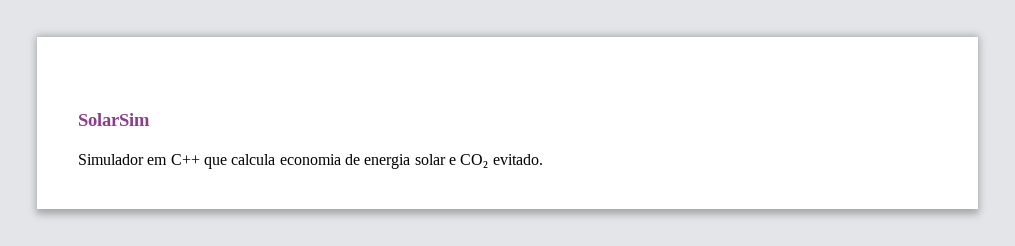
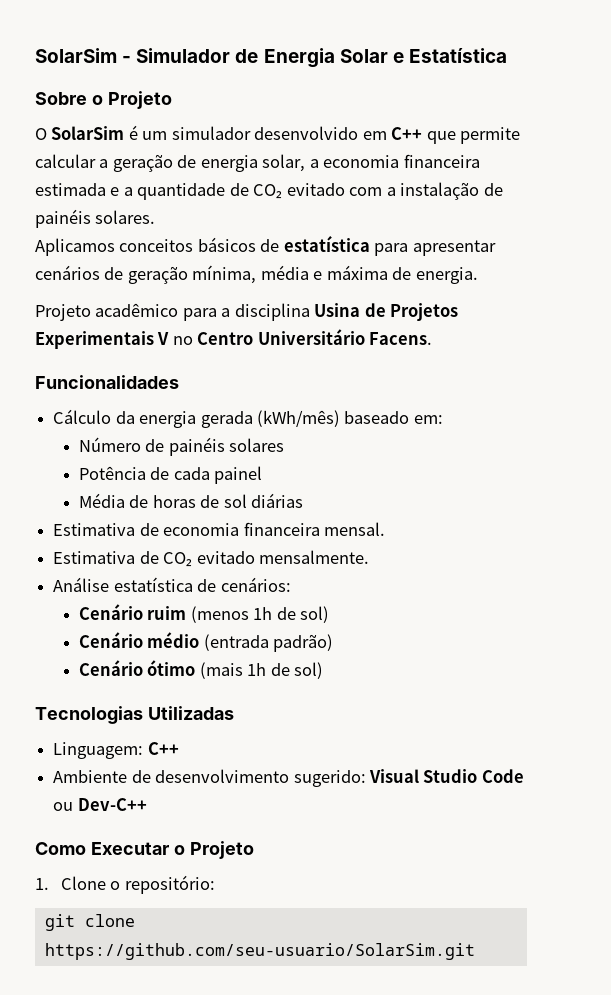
- SolarSim
- Simulador em C++ que calcula economia de energia solar e CO₂ evitado.
+ SolarSim - Simulador de Energia Solar e Estatística
+ Sobre o Projeto
+ O SolarSim é um simulador desenvolvido em C++ que permite calcular a geração de energia solar, a economia financeira estimada e a quantidade de CO₂ evitado com a instalação de painéis solares.
+ Aplicamos conceitos básicos de estatística para apresentar cenários de geração mínima, média e máxima de energia.
+ Projeto acadêmico para a disciplina Usina de Projetos Experimentais V no Centro Universitário Facens.
+ Funcionalidades
+ Cálculo da energia gerada (kWh/mês) baseado em:
+ Número de painéis solares
+ Potência de cada painel
+ Média de horas de sol diárias
+ Estimativa de economia financeira mensal.
+ Estimativa de CO₂ evitado mensalmente.
+ Análise estatística de cenários:
+ Cenário ruim (menos 1h de sol)
+ Cenário médio (entrada padrão)
+ Cenário ótimo (mais 1h de sol)
+ Tecnologias Utilizadas
+ Linguagem: C++
+ Ambiente de desenvolvimento sugerido: Visual Studio Code ou Dev-C++
+ Como Executar o Projeto
+ 1. Clone o repositório:
+ git clone https://github.com/seu-usuario/SolarSim.git

